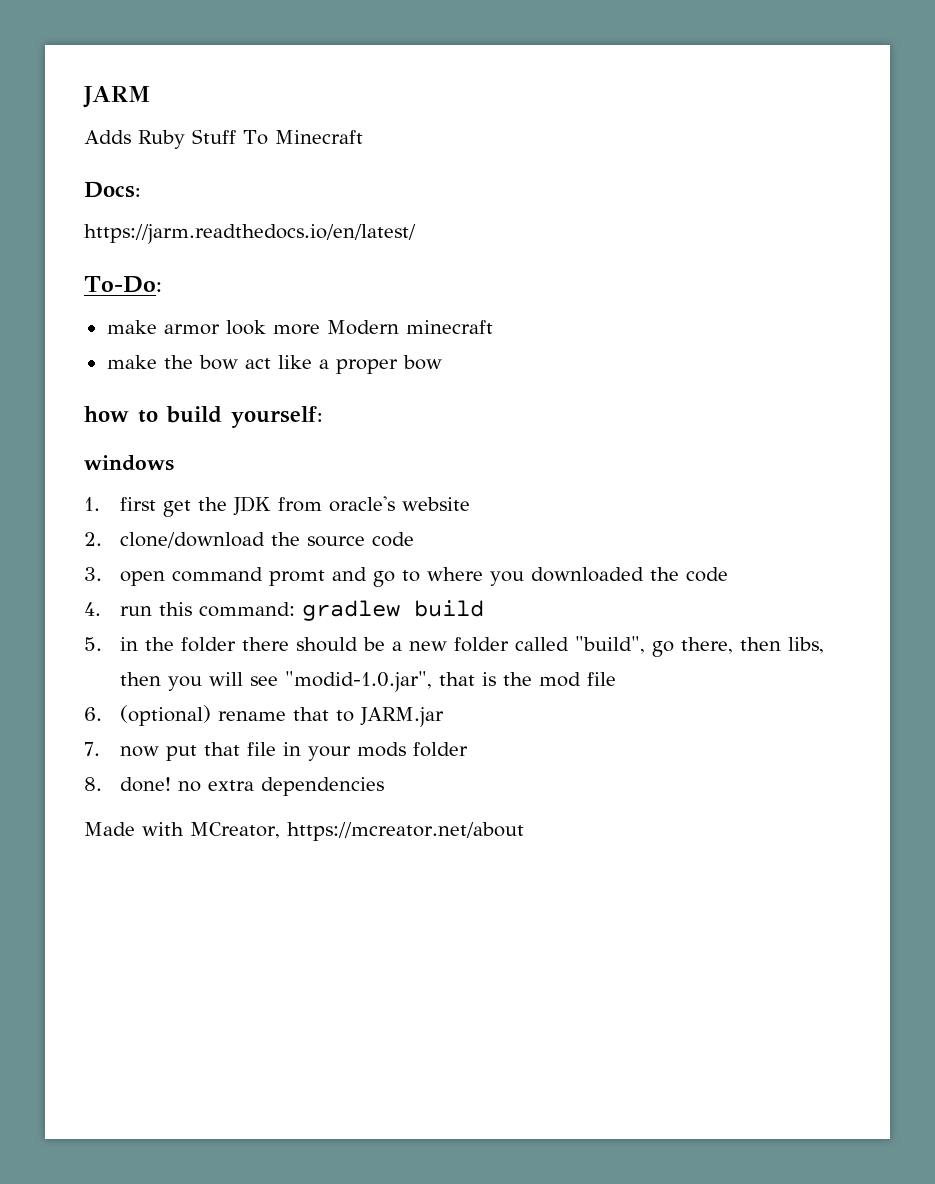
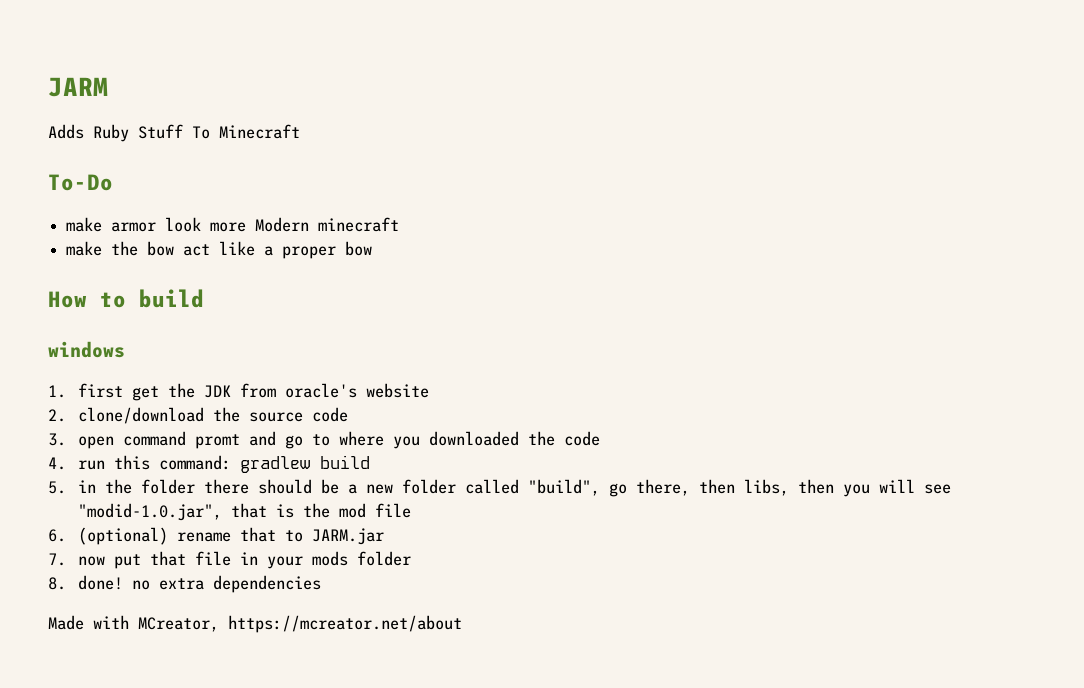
- Docs:
- https://jarm.readthedocs.io/en/latest/
- To-Do:
+ To-Do
- how to build yourself:
+ How to build

